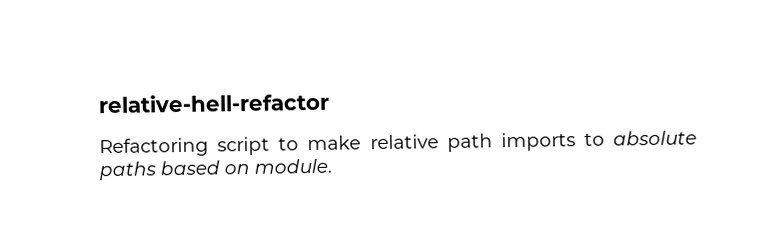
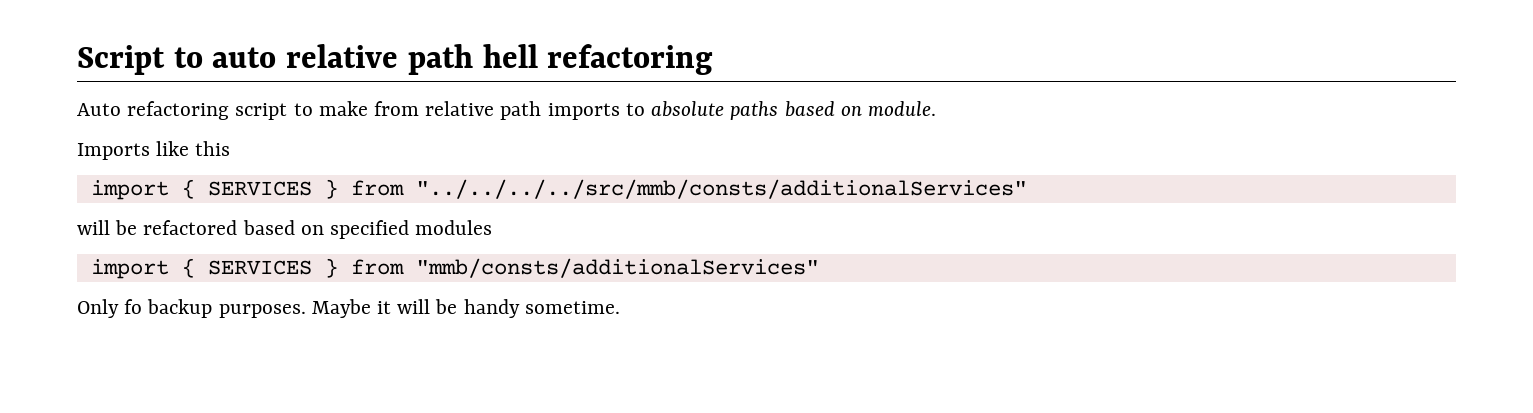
- relative-hell-refactor
- Refactoring script to make relative path imports to absolute paths based on module.
+ Script to auto relative path hell refactoring
+ Auto refactoring script to make from relative path imports to absolute paths based on module.
+ Imports like this
+ import { SERVICES } from "../../../../src/mmb/consts/additionalServices"
+ will be refactored based on specified modules
+ import { SERVICES } from "mmb/consts/additionalServices"
+ Only fo backup purposes. Maybe it will be handy sometime.

